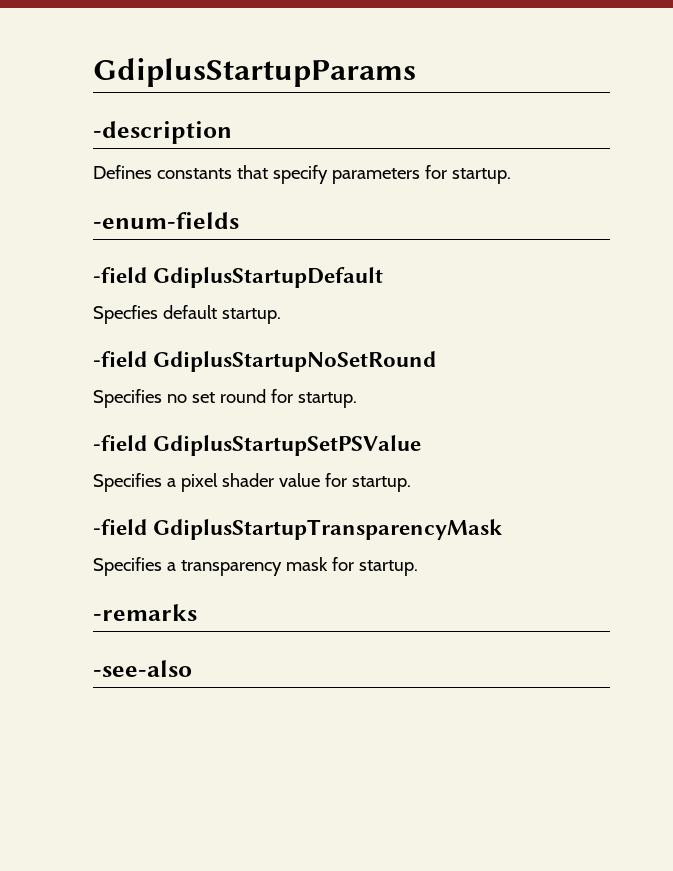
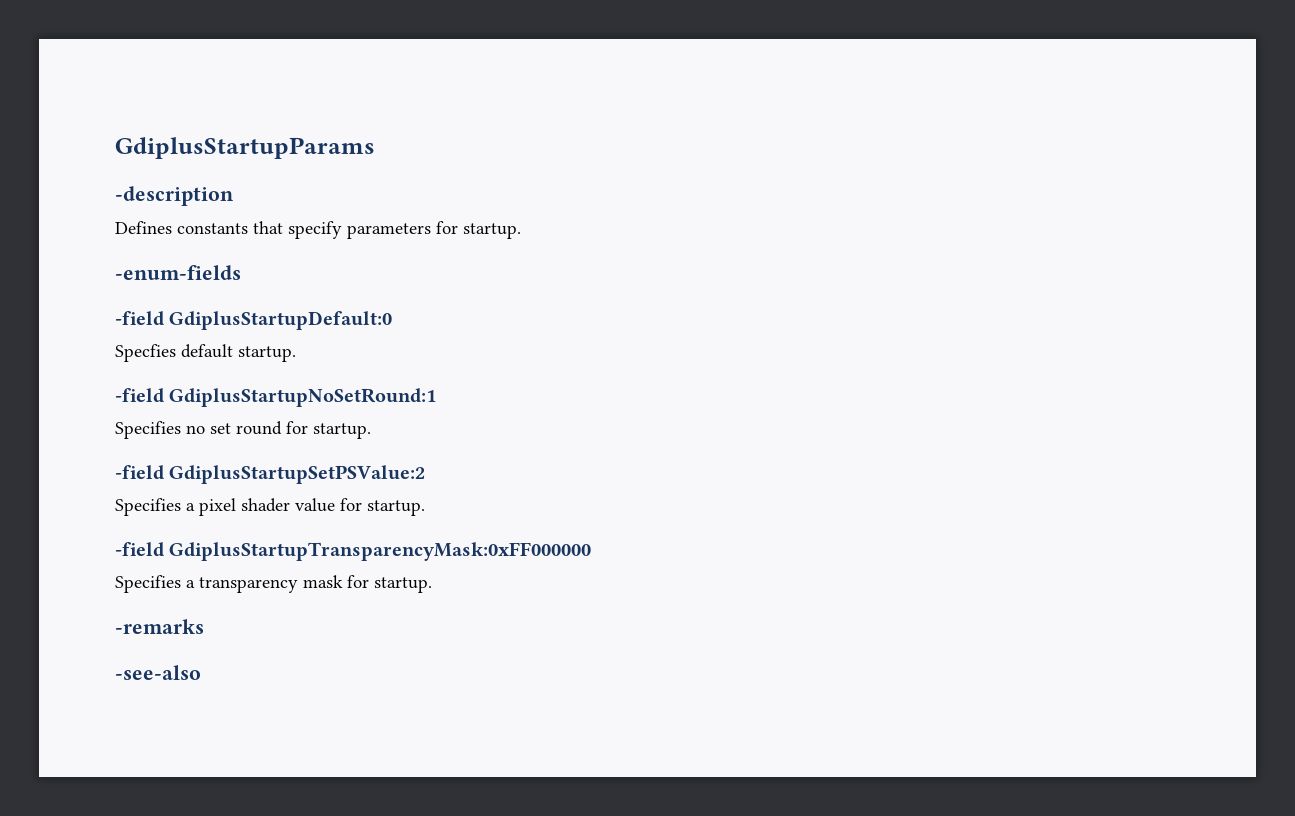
- -field GdiplusStartupDefault
+ -field GdiplusStartupDefault:0
- -field GdiplusStartupNoSetRound
+ -field GdiplusStartupNoSetRound:1
- -field GdiplusStartupSetPSValue
+ -field GdiplusStartupSetPSValue:2
- -field GdiplusStartupTransparencyMask
+ -field GdiplusStartupTransparencyMask:0xFF000000

